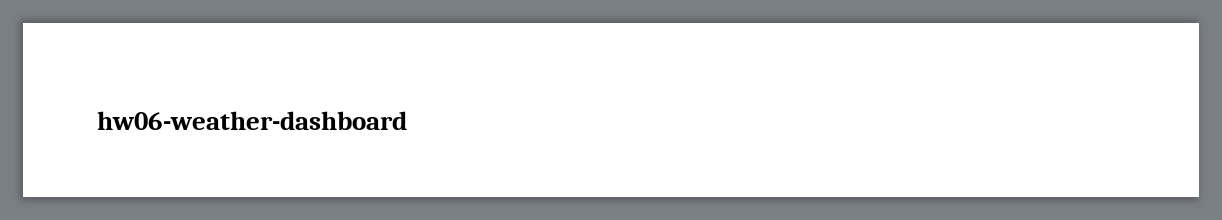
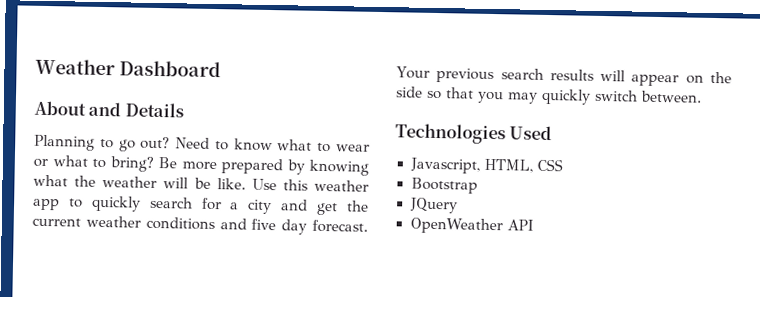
- hw06-weather-dashboard
+ Weather Dashboard
+ About and Details
+ Planning to go out? Need to know what to wear or what to bring? Be more prepared by knowing what the weather will be like. Use this weather app to quickly search for a city and get the current weather conditions and five day forecast. Your previous search results will appear on the side so that you may quickly switch between.
+ Technologies Used
+ Javascript, HTML, CSS
+ Bootstrap
+ JQuery
+ OpenWeather API

